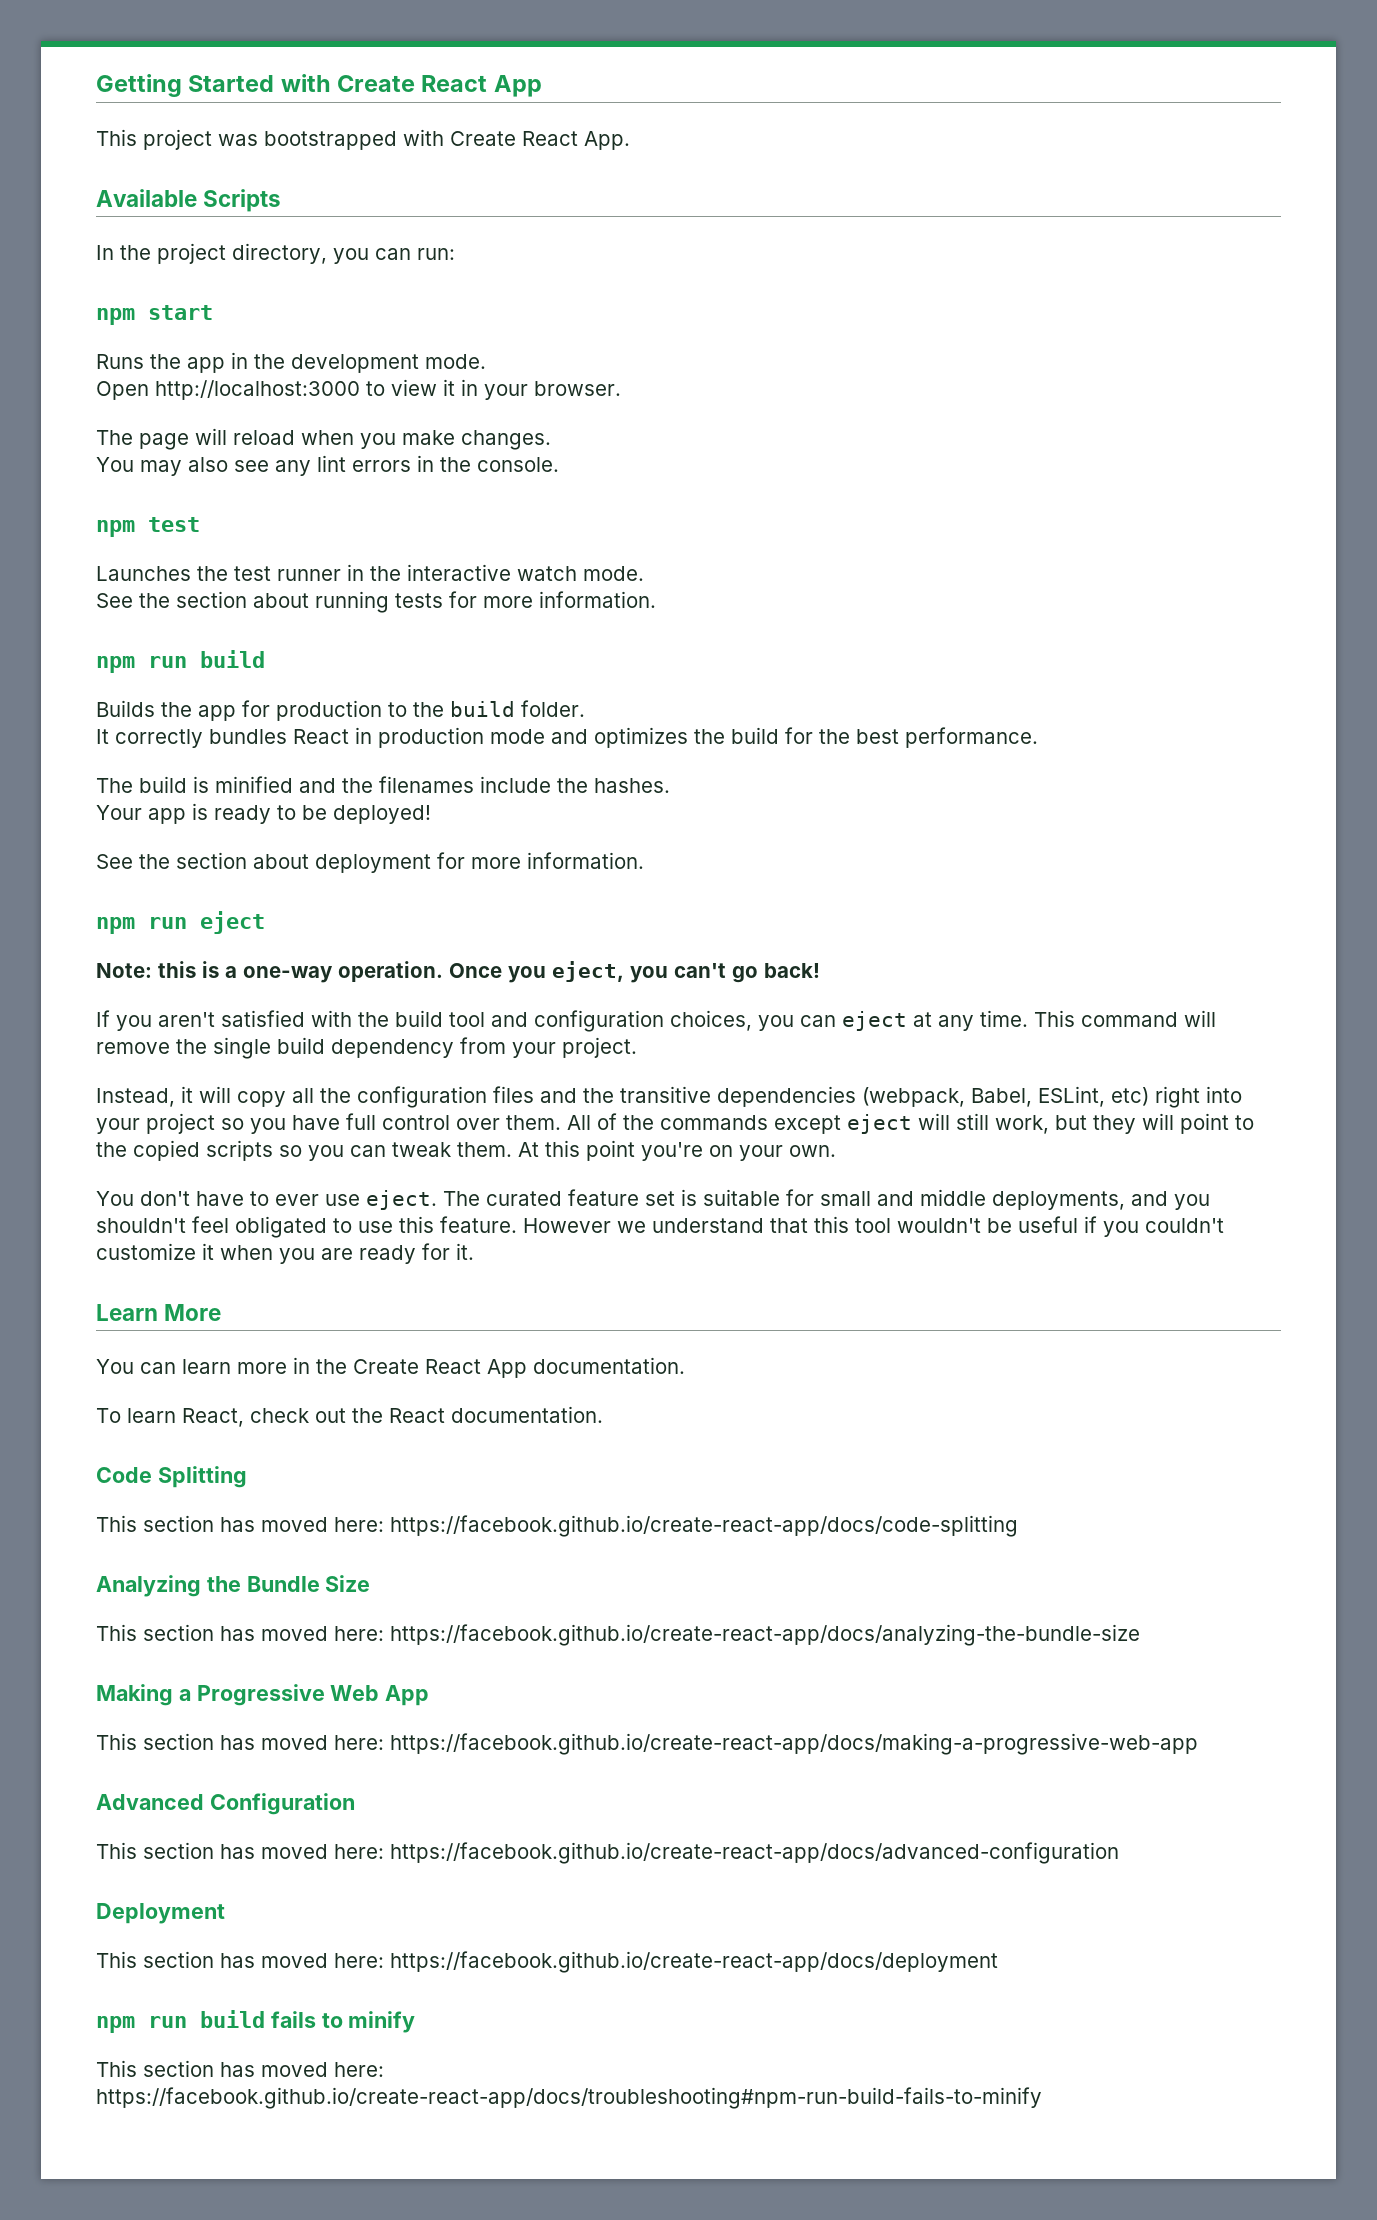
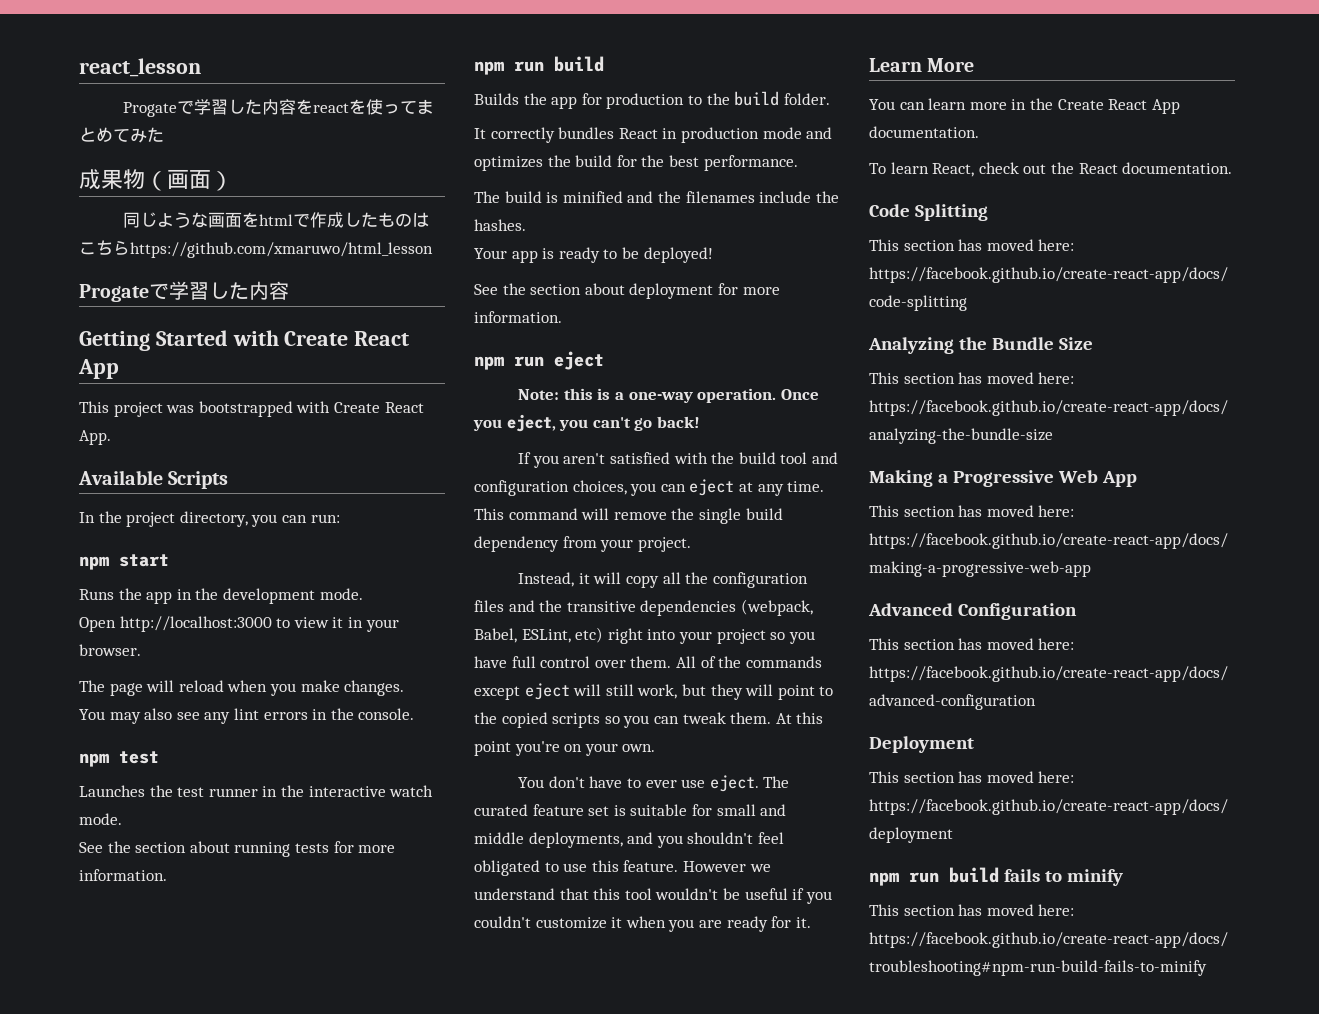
+ react_lesson
+ Progateで学習した内容をreactを使ってまとめてみた
+ 成果物（画面）
+ 同じような画面をhtmlで作成したものはこちらhttps://github.com/xmaruwo/html_lesson
+ Progateで学習した内容

